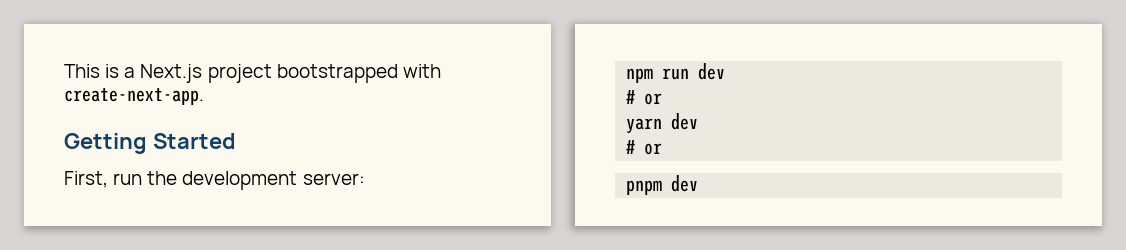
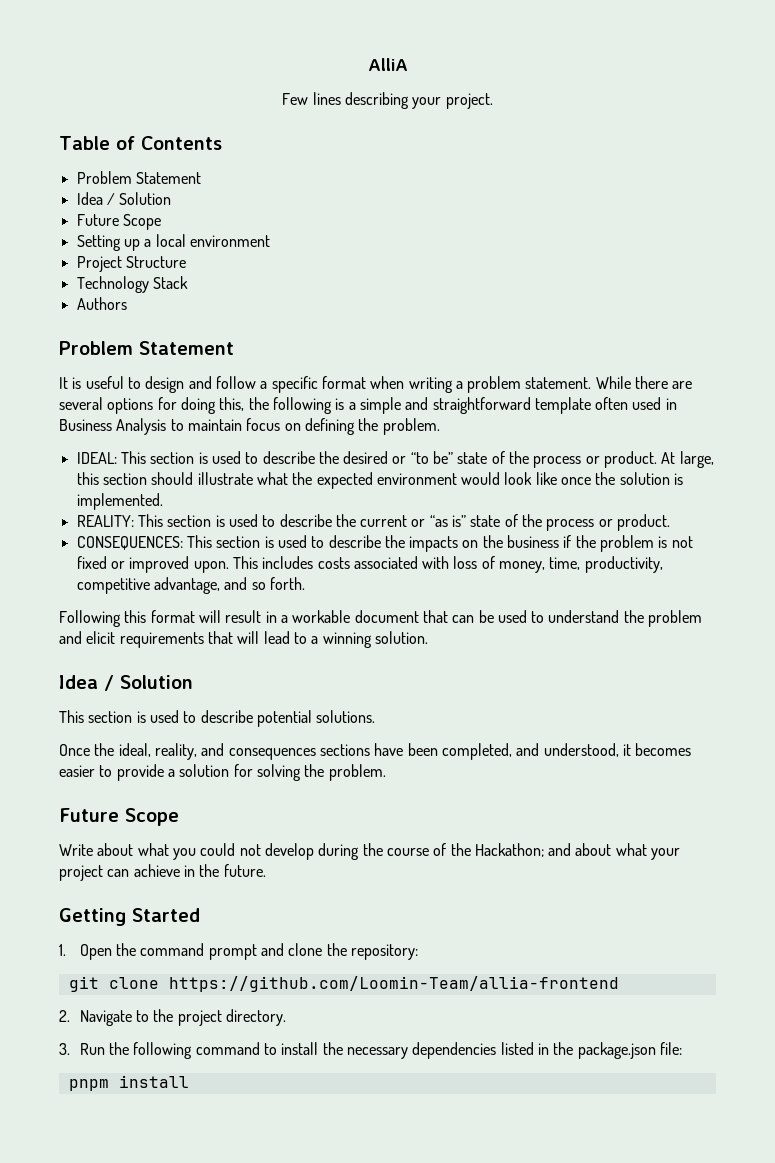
- This is a Next.js project bootstrapped with create-next-app.
+ AlliA
+ Few lines describing your project.
+ Table of Contents
+ Problem Statement
+ Idea / Solution
+ Future Scope
+ Setting up a local environment
+ Project Structure
+ Technology Stack
+ Authors
+ Problem Statement
+ It is useful to design and follow a specific format when writing a problem statement. While there are several options for doing this, the following is a simple and straightforward template often used in Business Analysis to maintain focus on defining the problem.
+ IDEAL: This section is used to describe the desired or “to be” state of the process or product. At large, this section should illustrate what the expected environment would look like once the solution is implemented.
+ REALITY: This section is used to describe the current or “as is” state of the process or product.
+ CONSEQUENCES: This section is used to describe the impacts on the business if the problem is not fixed or improved upon. This includes costs associated with loss of money, time, productivity, competitive advantage, and so forth.
+ Following this format will result in a workable document that can be used to understand the problem and elicit requirements that will lead to a winning solution.
+ Idea / Solution
+ This section is used to describe potential solutions.
+ Once the ideal, reality, and consequences sections have been completed, and understood, it becomes easier to provide a solution for solving the problem.
+ Future Scope
+ Write about what you could not develop during the course of the Hackathon; and about what your project can achieve in the future.
  Getting Started
- First, run the development server:
- npm run dev
- # or
- yarn dev
- # or
+ 1. Open the command prompt and clone the repository:
+ git clone https://github.com/Loomin-Team/allia-frontend
+ 2. Navigate to the project directory.
+ 3. Run the following command to install the necessary dependencies listed in the package.json file:
- pnpm dev
+ pnpm install

